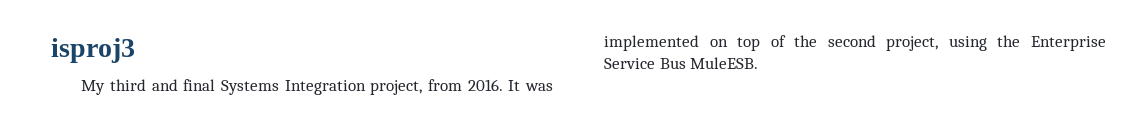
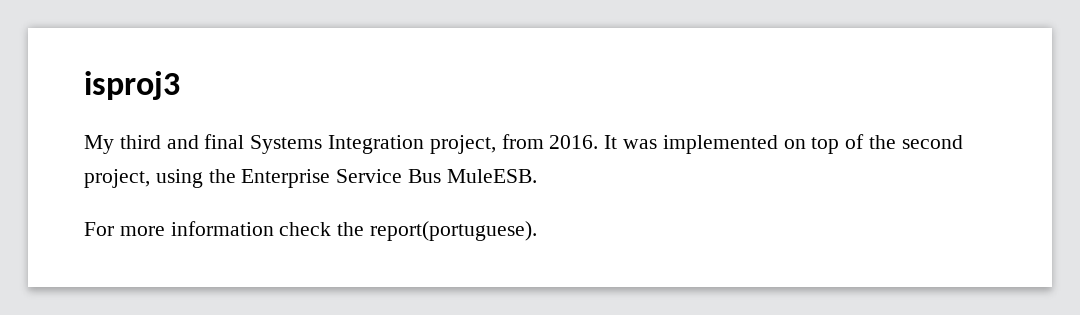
+ For more information check the report(portuguese).

